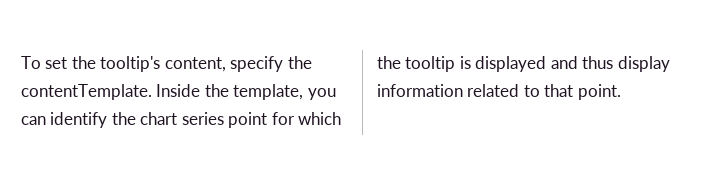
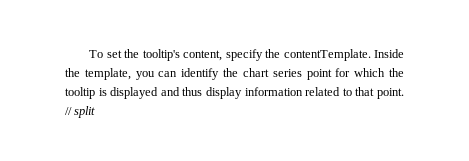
+ // split

